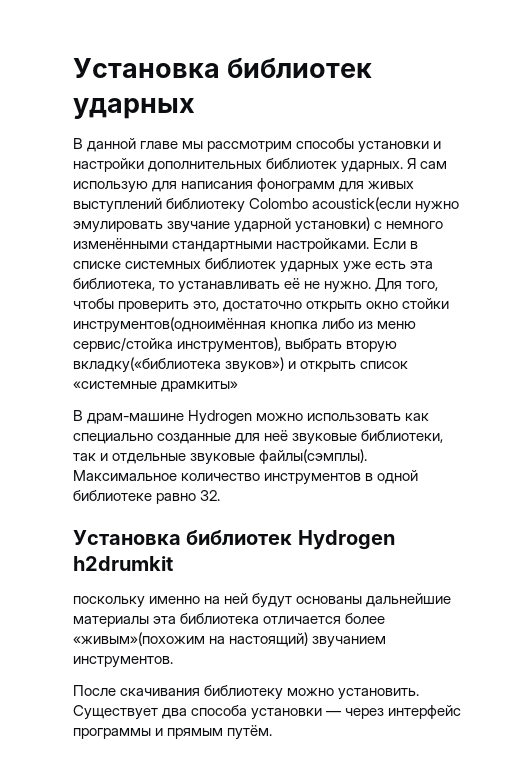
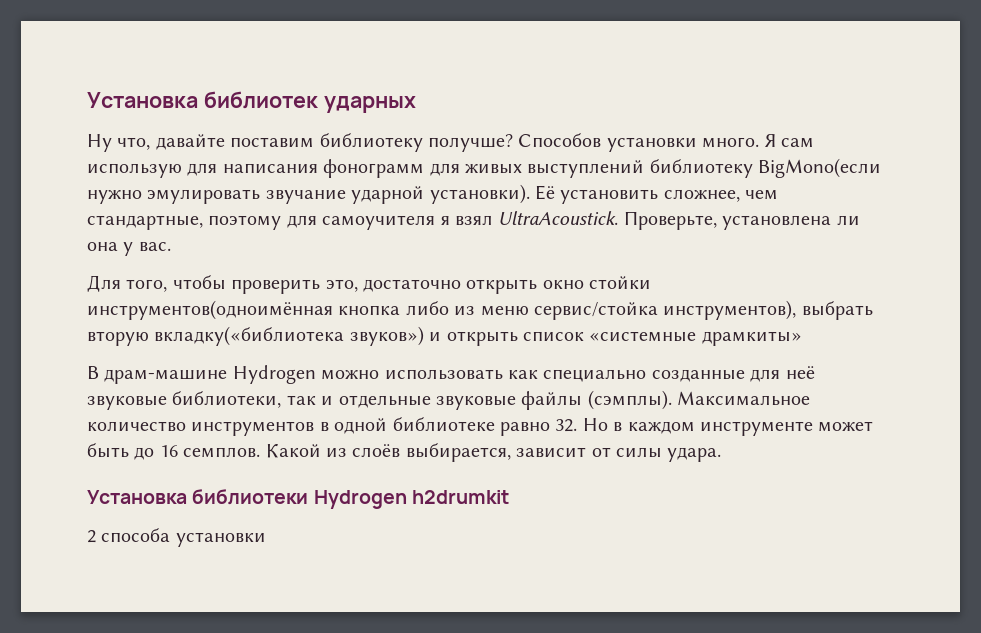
- В данной главе мы рассмотрим способы установки и настройки дополнительных библиотек ударных.
+ Ну что, давайте поставим библиотеку получше? Способов установки много.
- Я сам использую для написания фонограмм для живых выступлений библиотеку Colombo acoustick(если нужно эмулировать звучание ударной установки) с немного изменёнными стандартными настройками. Если в списке системных библиотек ударных уже есть эта библиотека, то устанавливать её не нужно. Для того, чтобы проверить это, достаточно открыть окно стойки инструментов(одноимённая кнопка либо из меню сервис/стойка инструментов), выбрать вторую вкладку(«библиотека звуков») и открыть список «системные драмкиты»
+ Я сам использую для написания фонограмм для живых выступлений библиотеку BigMono(если нужно эмулировать звучание ударной установки). Её установить сложнее, чем стандартные, поэтому для самоучителя я взял UltraAcoustick. Проверьте, установлена ли она у вас.
+ Для того, чтобы проверить это, достаточно открыть окно стойки инструментов(одноимённая кнопка либо из меню сервис/стойка инструментов), выбрать вторую вкладку(«библиотека звуков») и открыть список «системные драмкиты»
- В драм-машине Hydrogen можно использовать как специально созданные для неё звуковые библиотеки, так и отдельные звуковые файлы(сэмплы).
+ В драм-машине Hydrogen можно использовать как специально созданные для неё звуковые библиотеки, так и отдельные звуковые файлы (сэмплы).
- Максимальное количество инструментов в одной библиотеке равно 32.
- Установка библиотек Hydrogen h2drumkit
+ Максимальное количество инструментов в одной библиотеке равно 32. Но в каждом инструменте может быть до 16 семплов. Какой из слоёв выбирается, зависит от силы удара.
+ Установка библиотеки Hydrogen h2drumkit
- поскольку именно на ней будут основаны дальнейшие материалы эта библиотека отличается более «живым»(похожим на настоящий) звучанием инструментов.
- После скачивания библиотеку можно установить. Существует два способа установки — через интерфейс программы и прямым путём.
+ 2 способа установки

